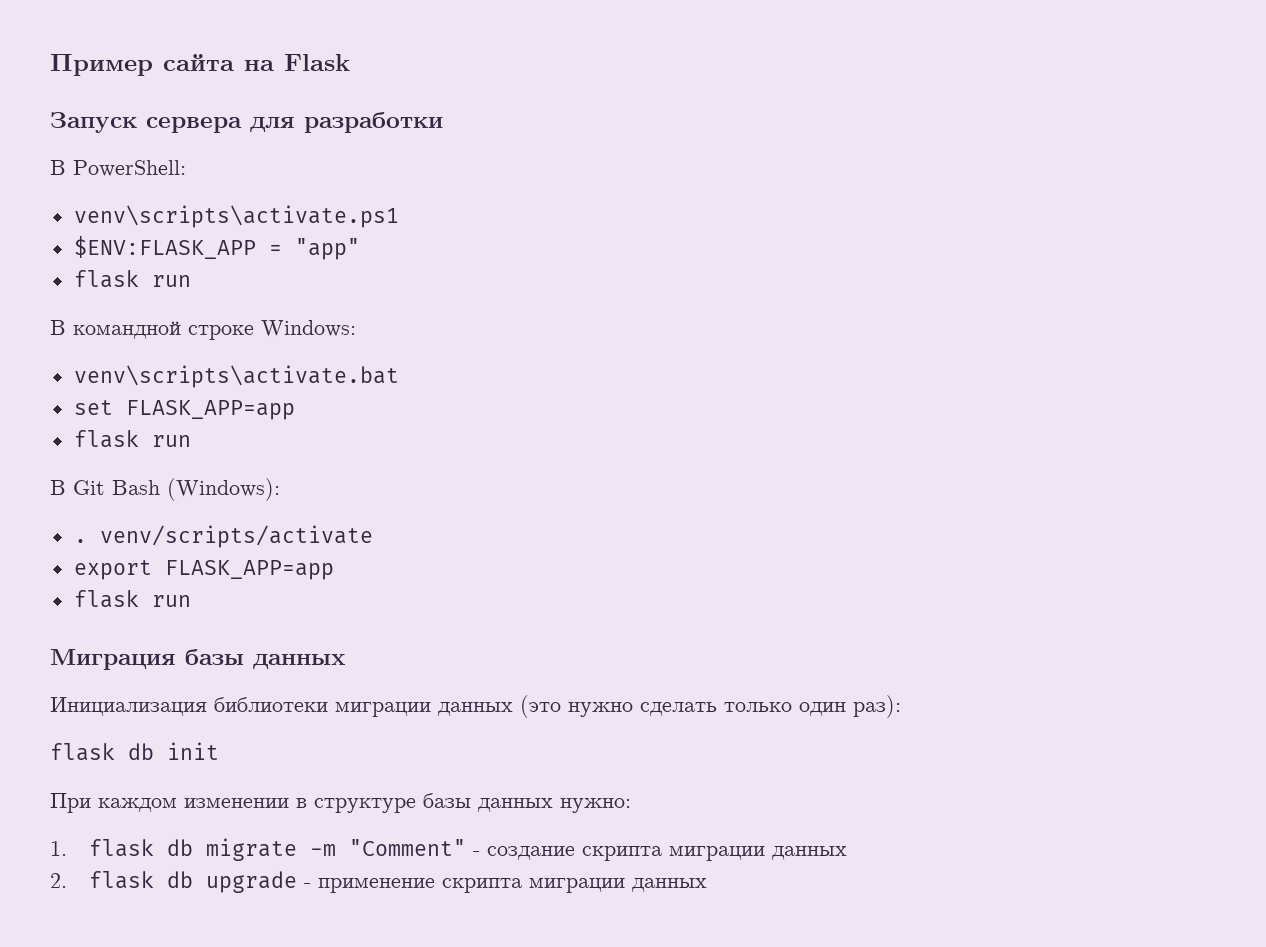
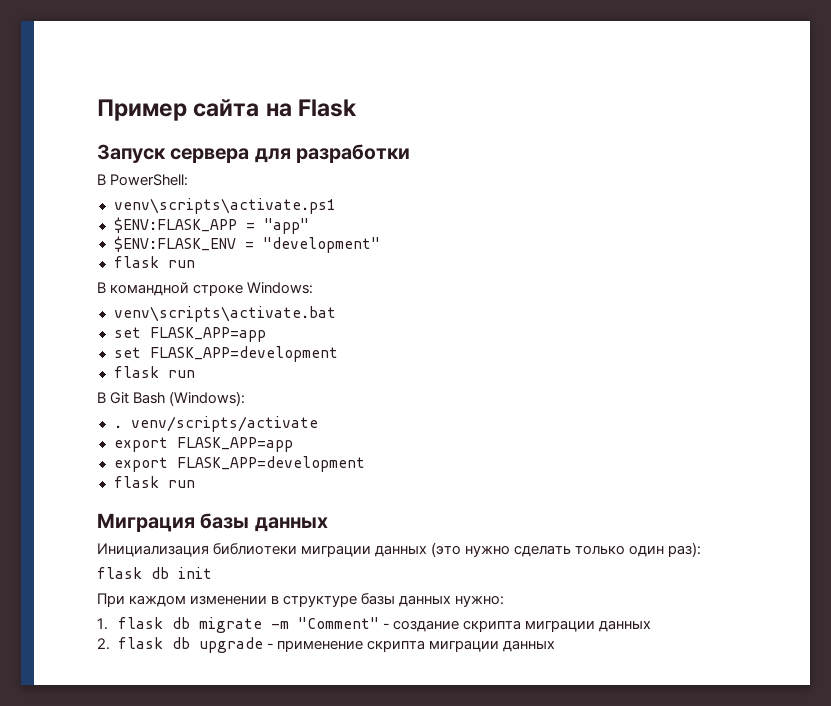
+ $ENV:FLASK_ENV = "development"
+ set FLASK_APP=development
+ export FLASK_APP=development

